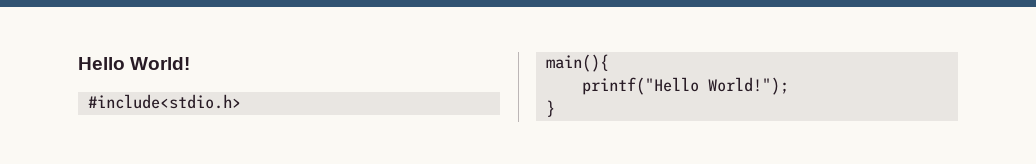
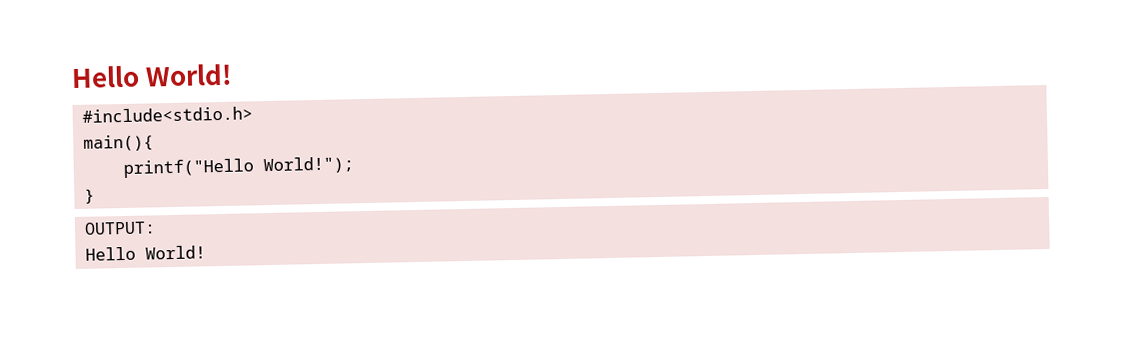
+ OUTPUT:
+ Hello World!

